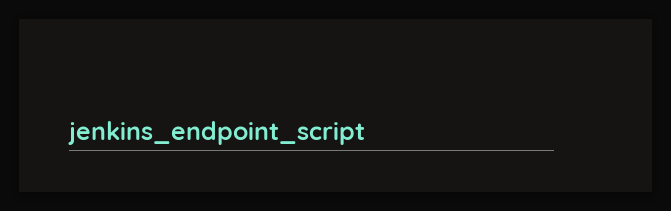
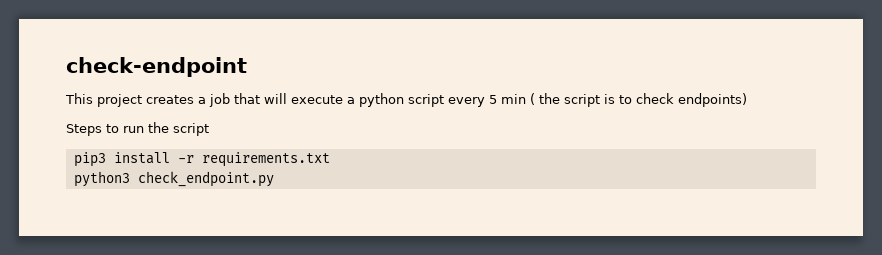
- jenkins_endpoint_script
+ check-endpoint
+ This project creates a job that will execute a python script every 5 min ( the script is to check endpoints)
+ Steps to run the script
+ pip3 install -r requirements.txt
+ python3 check_endpoint.py

